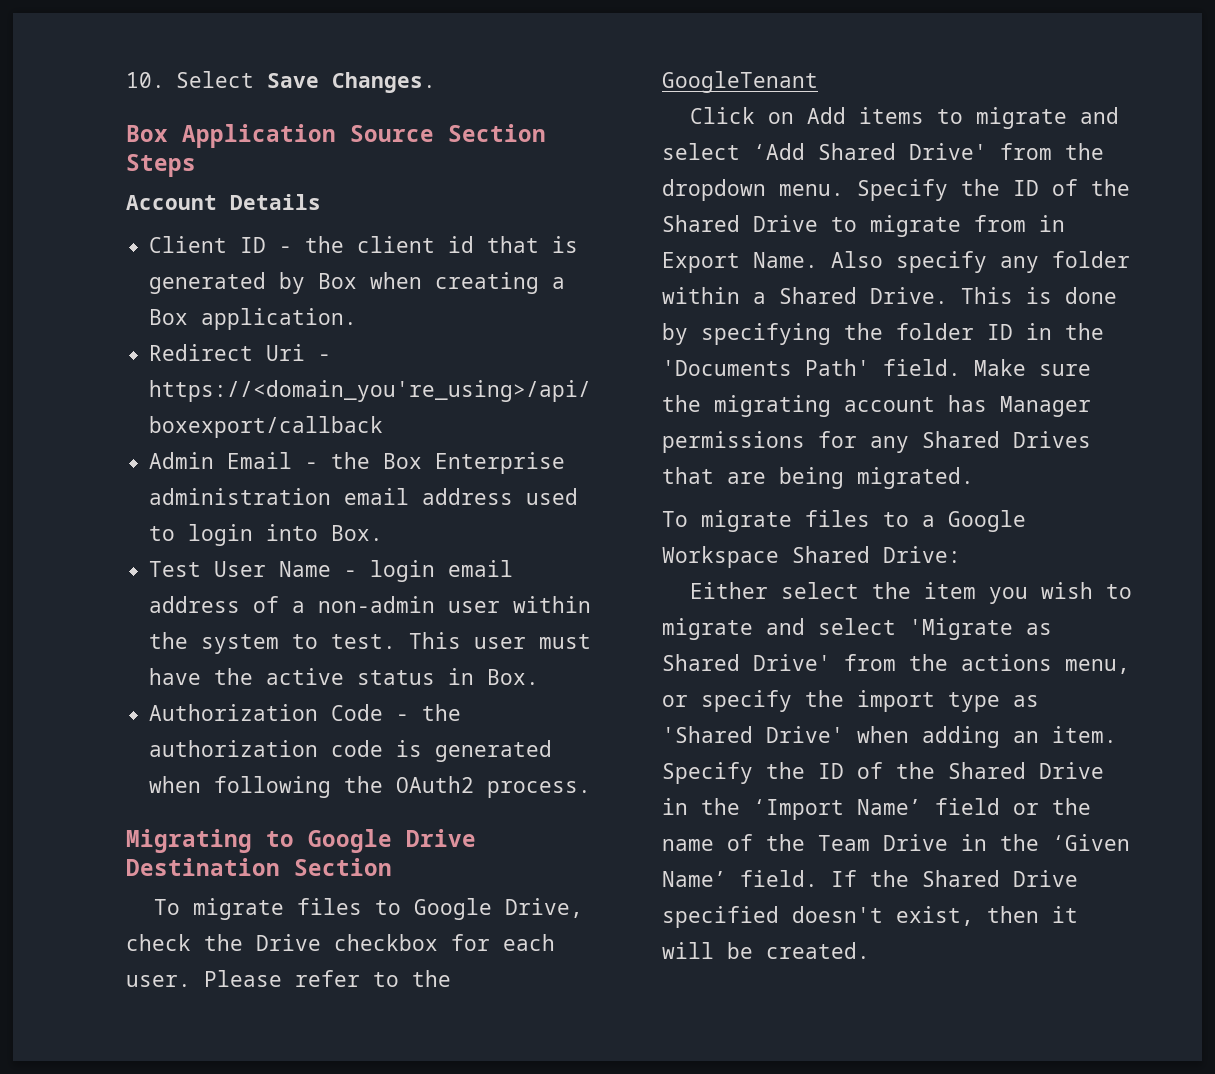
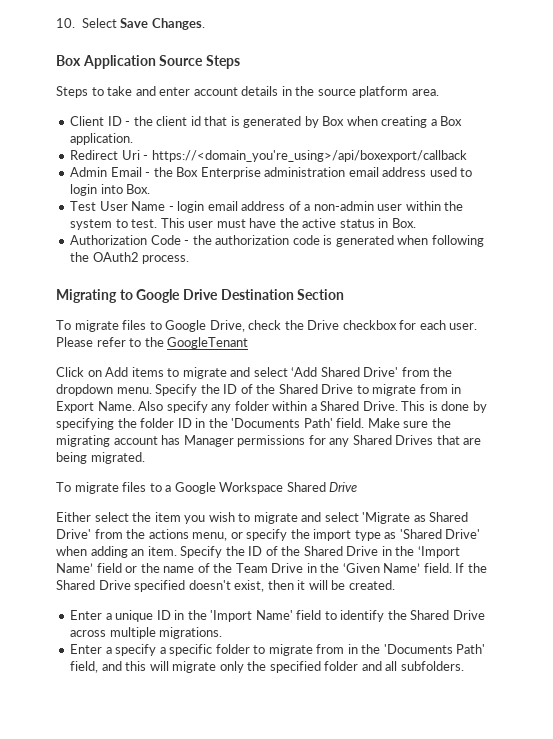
- Box Application Source Section Steps
+ Box Application Source Steps
- Account Details
+ Steps to take and enter account details in the source platform area.
- To migrate files to a Google Workspace Shared Drive:
+ To migrate files to a Google Workspace Shared Drive
+ Enter a unique ID in the 'Import Name' field to identify the Shared Drive across multiple migrations.
+ Enter a specify a specific folder to migrate from in the 'Documents Path' field, and this will migrate only the specified folder and all subfolders.

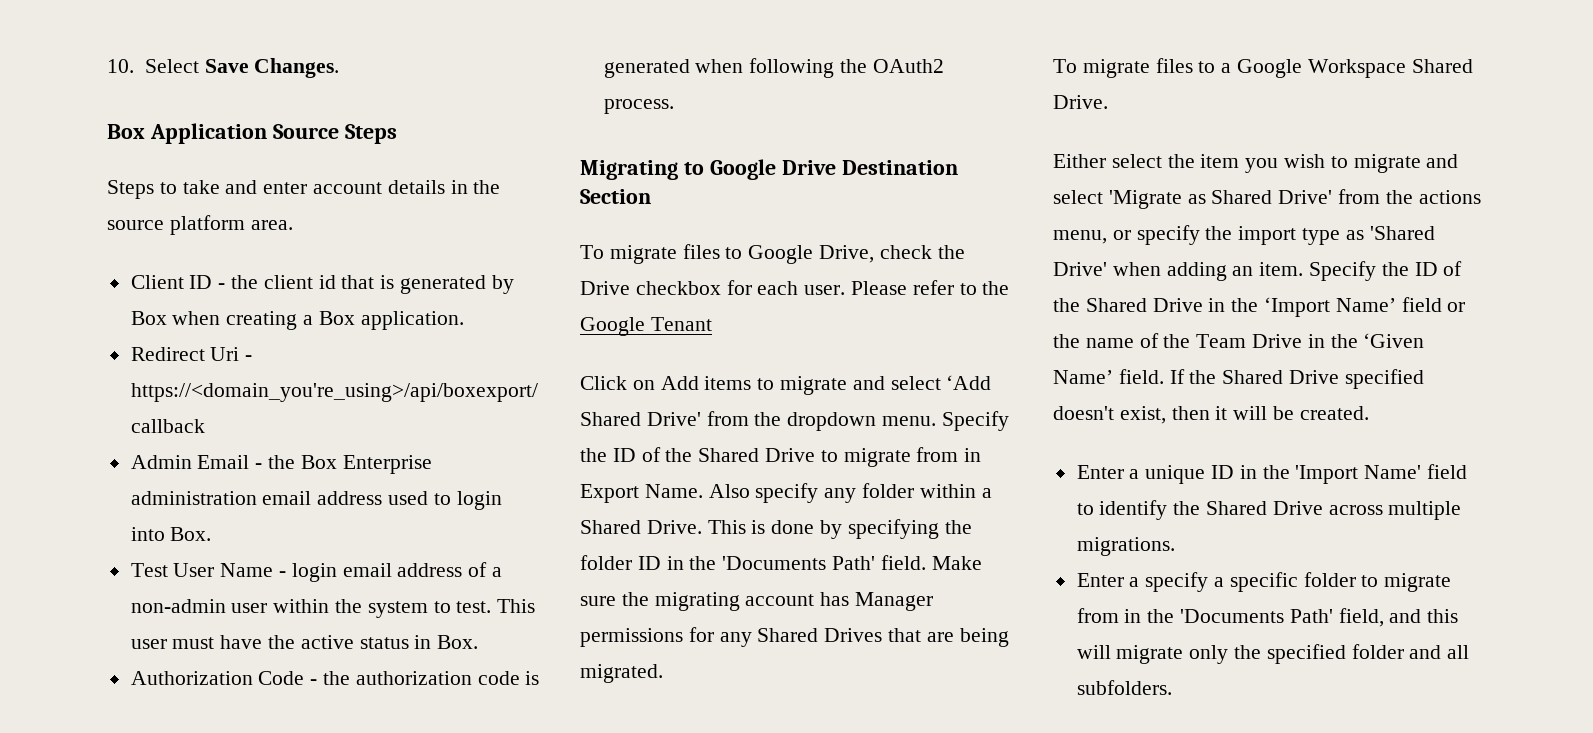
- Please refer to the GoogleTenant
+ Please refer to the Google Tenant
- To migrate files to a Google Workspace Shared Drive
+ To migrate files to a Google Workspace Shared Drive.

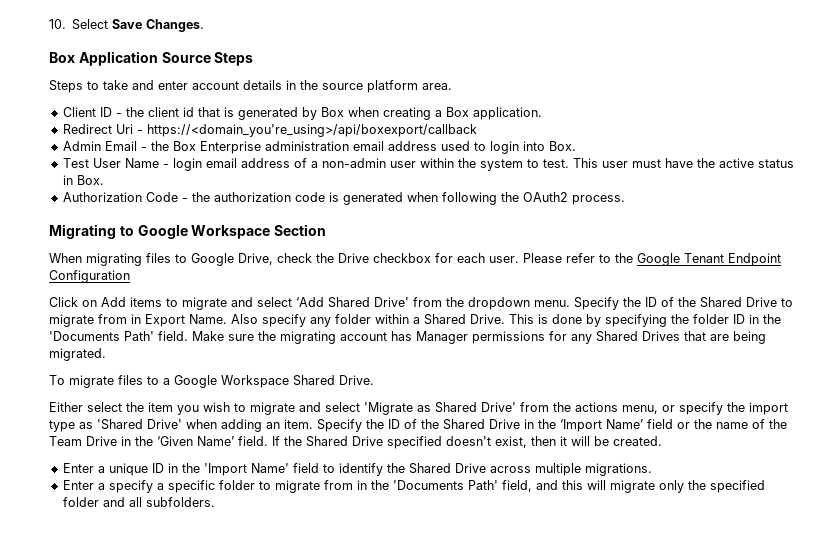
- Migrating to Google Drive Destination Section
+ Migrating to Google Workspace Section
- To migrate files to Google Drive, check the Drive checkbox for each user.
+ When migrating files to Google Drive, check the Drive checkbox for each user.
- Please refer to the Google Tenant
+ Please refer to the Google Tenant Endpoint Configuration

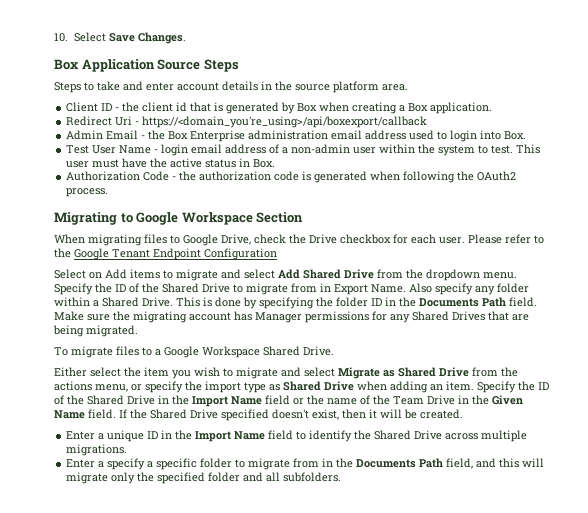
- Click on Add items to migrate and select ‘Add Shared Drive' from the dropdown menu.
+ Select on Add items to migrate and select Add Shared Drive from the dropdown menu.
- This is done by specifying the folder ID in the 'Documents Path' field.
+ This is done by specifying the folder ID in the Documents Path field.
- Either select the item you wish to migrate and select 'Migrate as Shared Drive' from the actions menu, or specify the import type as 'Shared Drive' when adding an item.
+ Either select the item you wish to migrate and select Migrate as Shared Drive from the actions menu, or specify the import type as Shared Drive when adding an item.
- Specify the ID of the Shared Drive in the ‘Import Name’ field or the name of the Team Drive in the ‘Given Name’ field.
+ Specify the ID of the Shared Drive in the Import Name field or the name of the Team Drive in the Given Name field.
- Enter a unique ID in the 'Import Name' field to identify the Shared Drive across multiple migrations.
+ Enter a unique ID in the Import Name field to identify the Shared Drive across multiple migrations.
- Enter a specify a specific folder to migrate from in the 'Documents Path' field, and this will migrate only the specified folder and all subfolders.
+ Enter a specify a specific folder to migrate from in the Documents Path field, and this will migrate only the specified folder and all subfolders.

